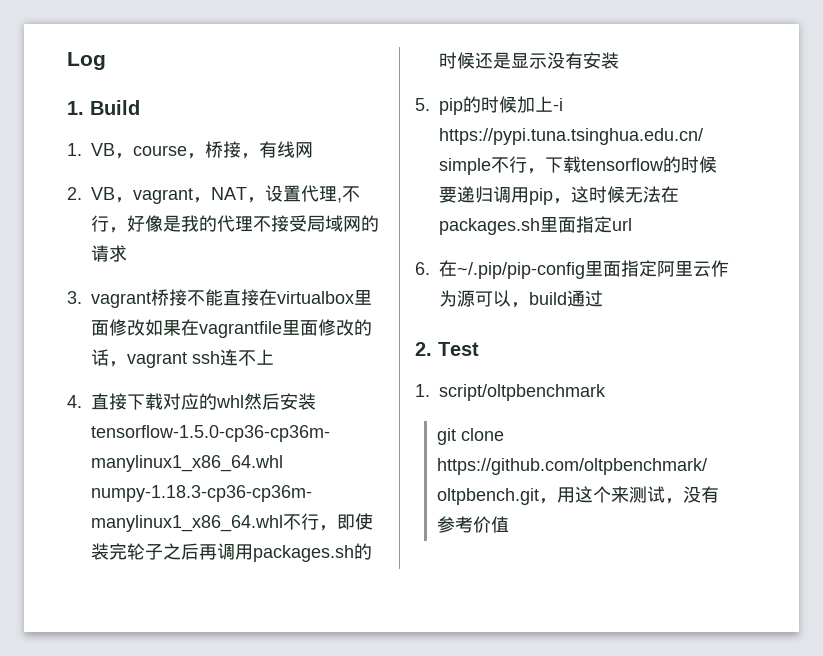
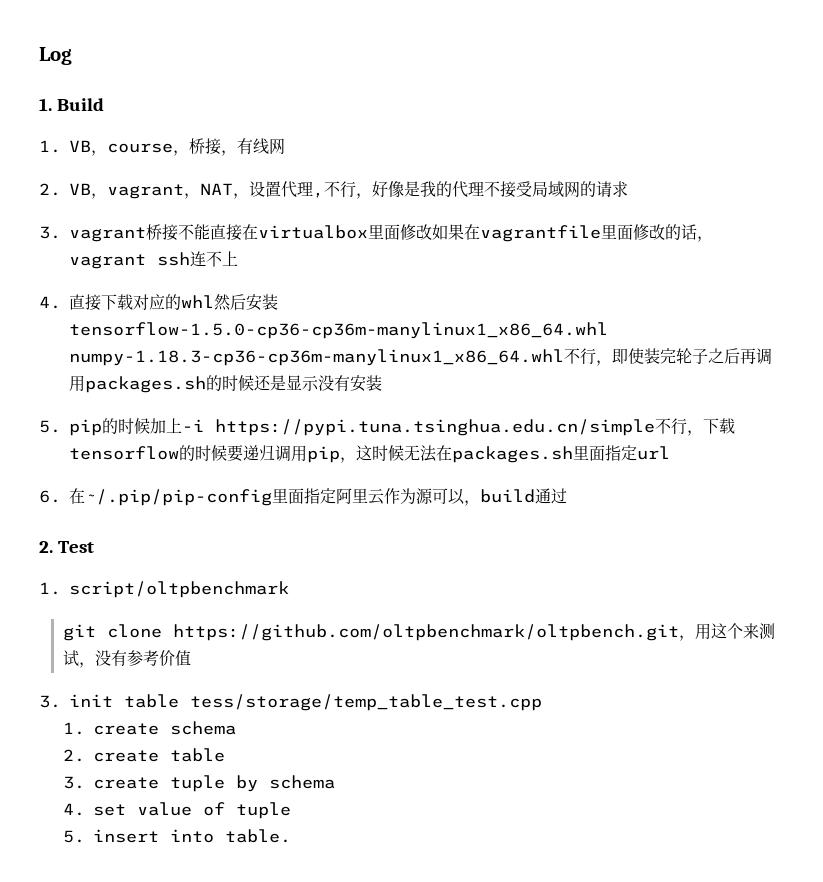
+ 3. init table tess/storage/temp_table_test.cpp
+ 1. create schema
+ 2. create table
+ 3. create tuple by schema
+ 4. set value of tuple
+ 5. insert into table.

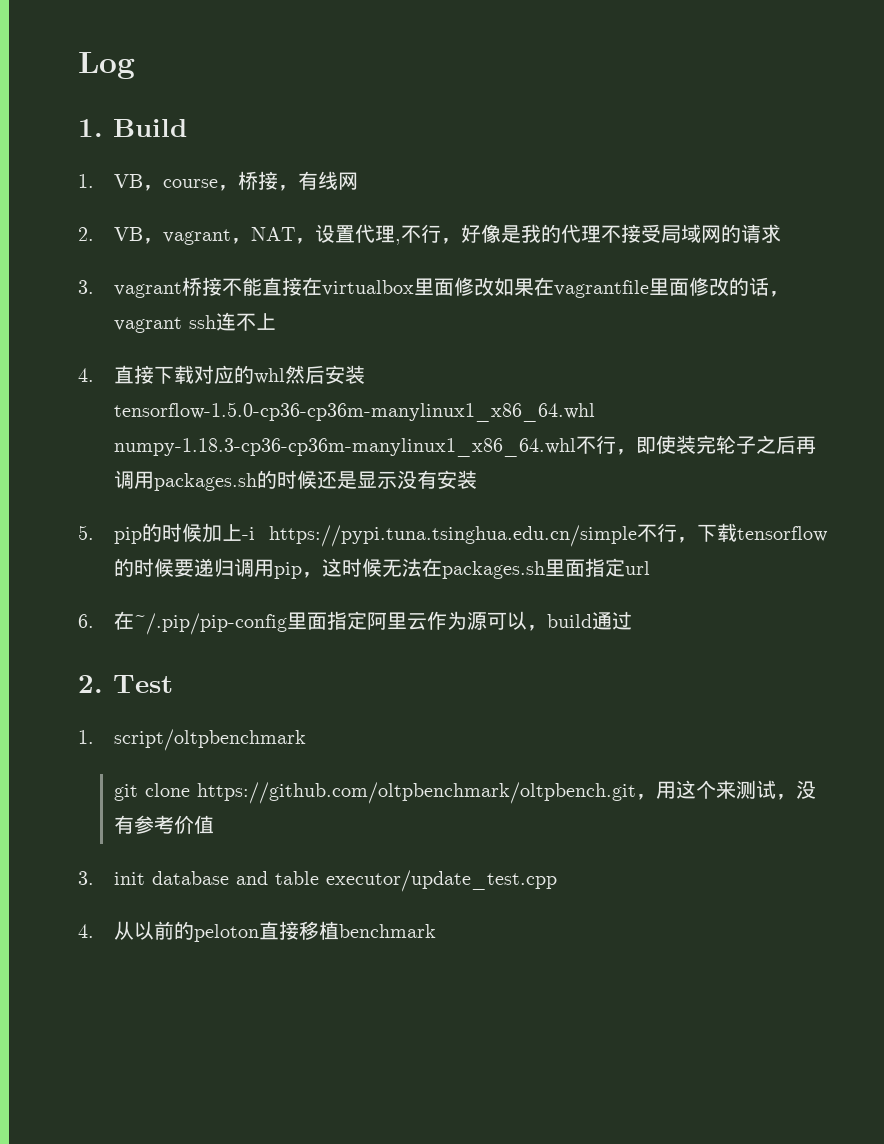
- 3. init table tess/storage/temp_table_test.cpp
- 1. create schema
- 2. create table
- 3. create tuple by schema
- 4. set value of tuple
- 5. insert into table.
+ 3. init database and table executor/update_test.cpp
+ 4.从以前的peloton直接移植benchmark

